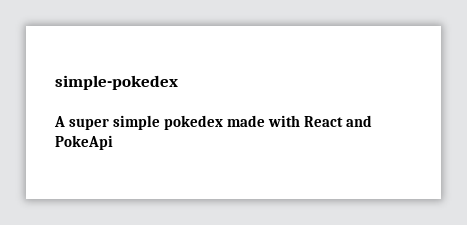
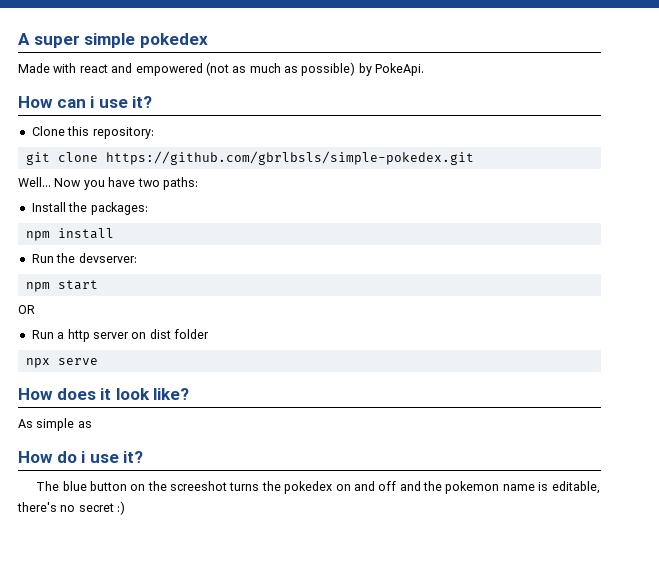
- simple-pokedex
- A super simple pokedex made with React and PokeApi
+ A super simple pokedex
+ Made with react and empowered (not as much as possible) by PokeApi.
+ How can i use it?
+ Clone this repository:
+ git clone https://github.com/gbrlbsls/simple-pokedex.git
+ Well... Now you have two paths:
+ Install the packages:
+ npm install
+ Run the devserver:
+ npm start
+ OR
+ Run a http server on dist folder
+ npx serve
+ How does it look like?
+ As simple as
+ How do i use it?
+ The blue button on the screeshot turns the pokedex on and off and the pokemon name is editable, there's no secret :)

